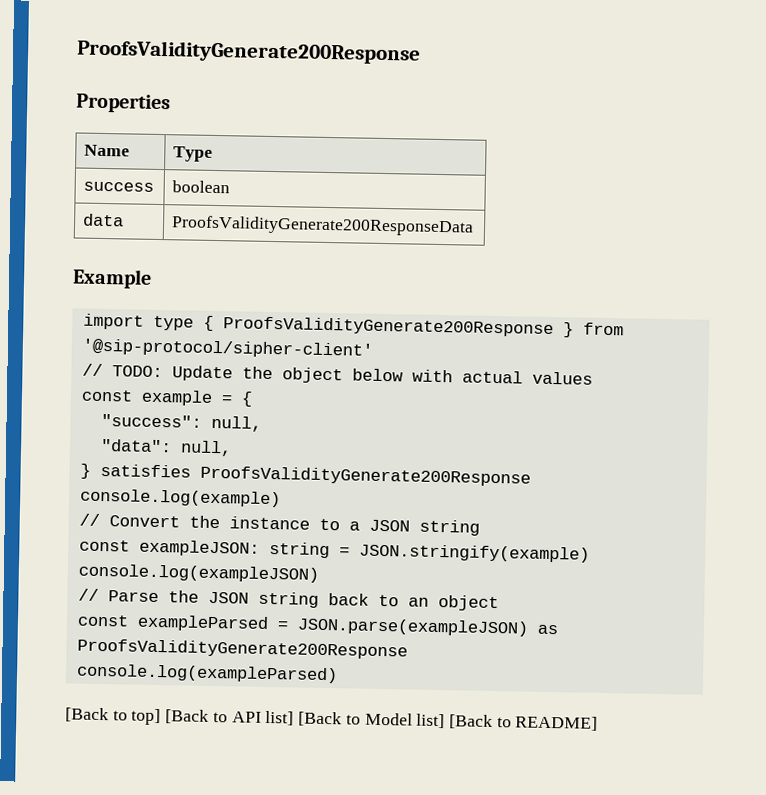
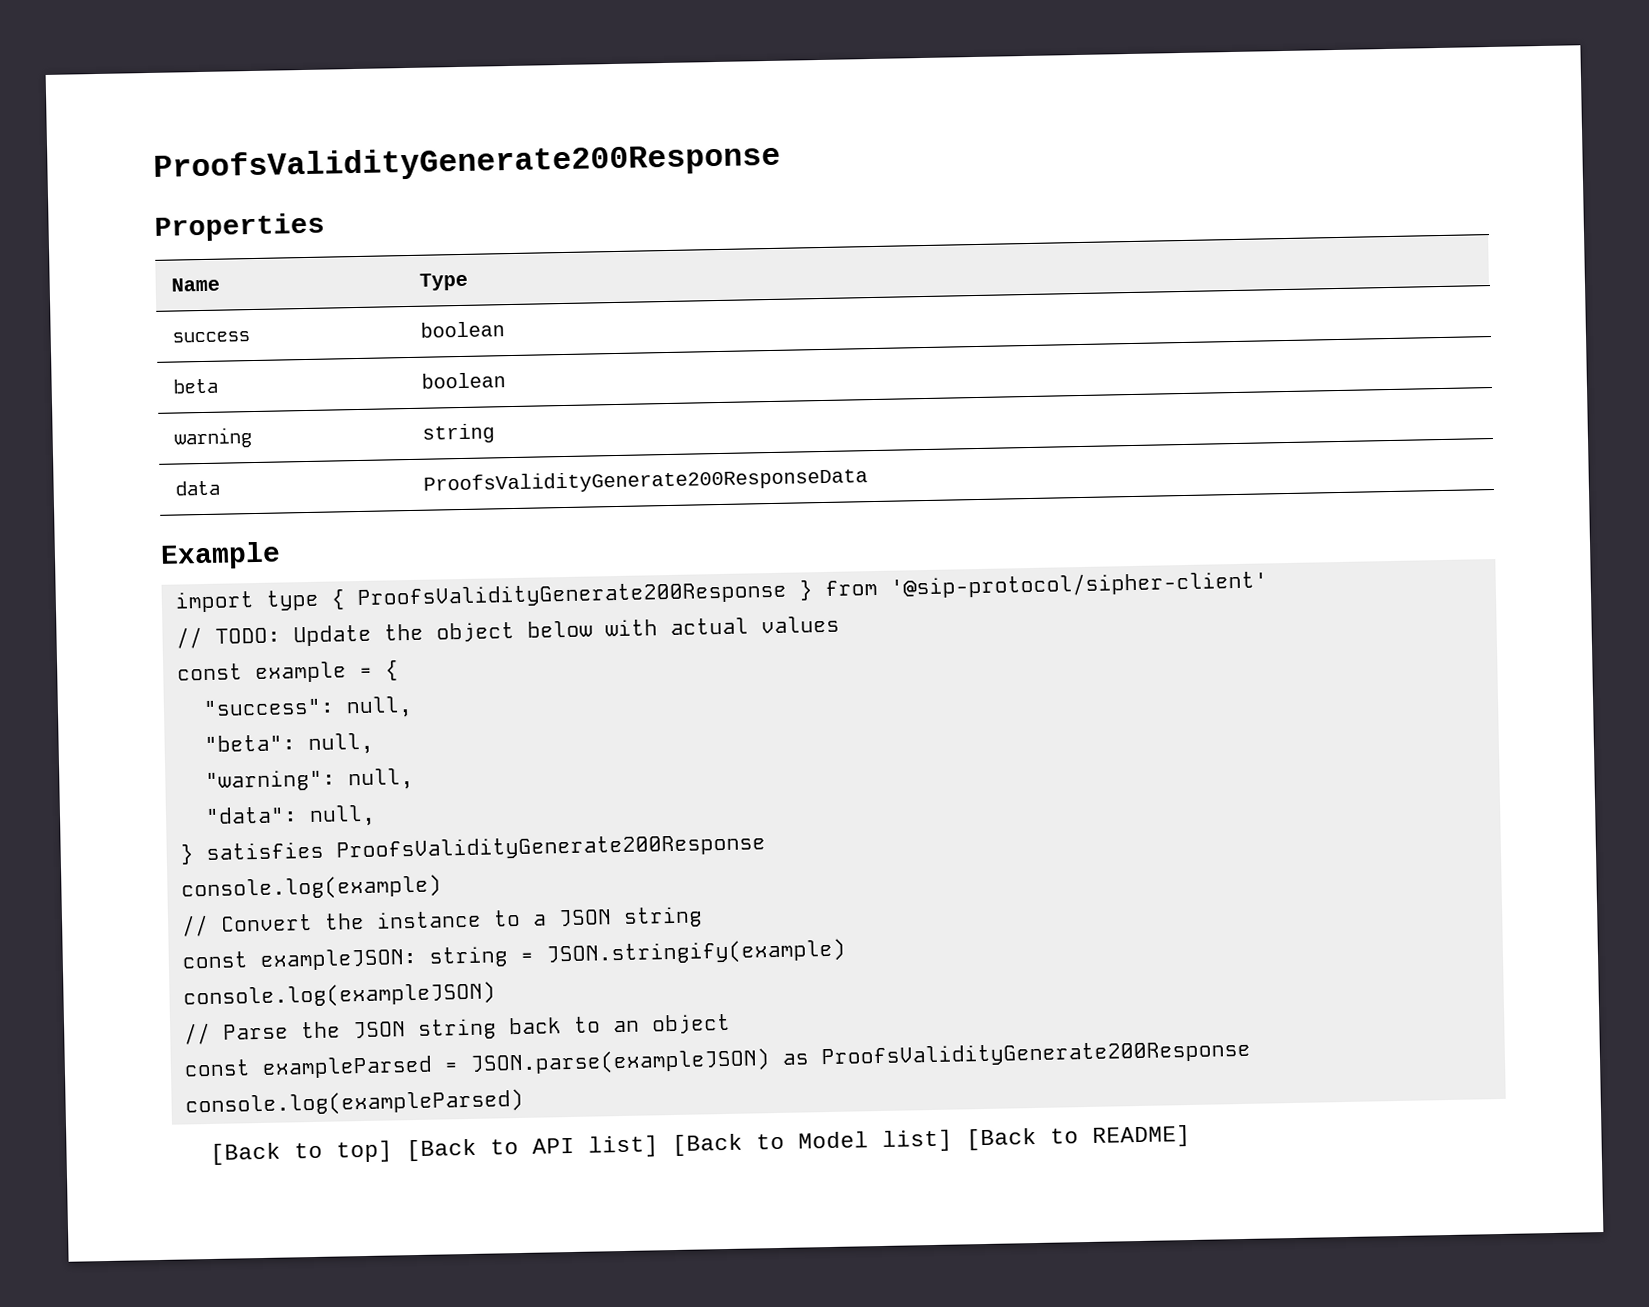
+ beta | boolean
+ warning | string
+ "beta": null,
+ "warning": null,

